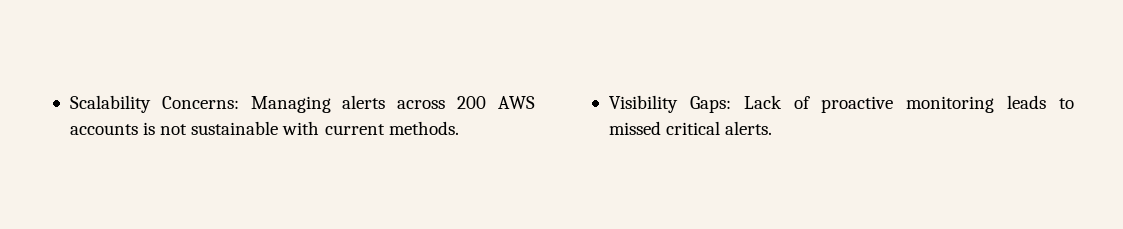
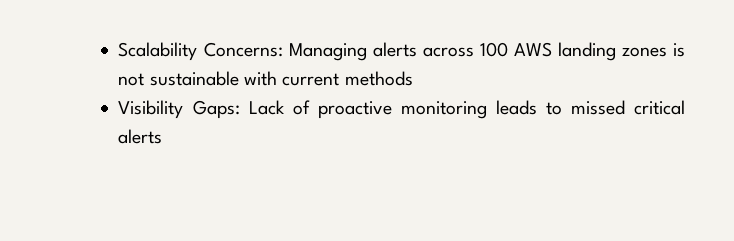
- Scalability Concerns: Managing alerts across 200 AWS accounts is not sustainable with current methods.
+ Scalability Concerns: Managing alerts across 100 AWS landing zones is not sustainable with current methods
- Visibility Gaps: Lack of proactive monitoring leads to missed critical alerts.
+ Visibility Gaps: Lack of proactive monitoring leads to missed critical alerts

